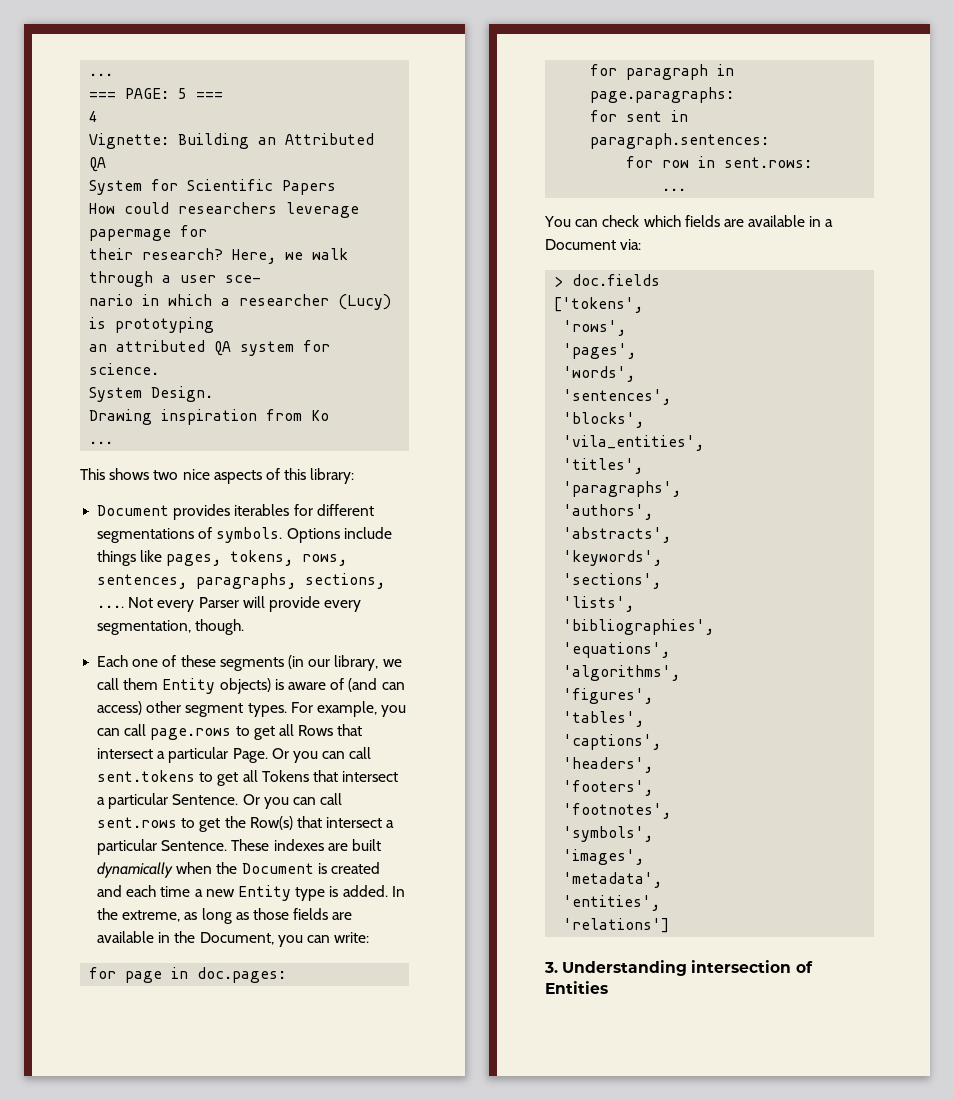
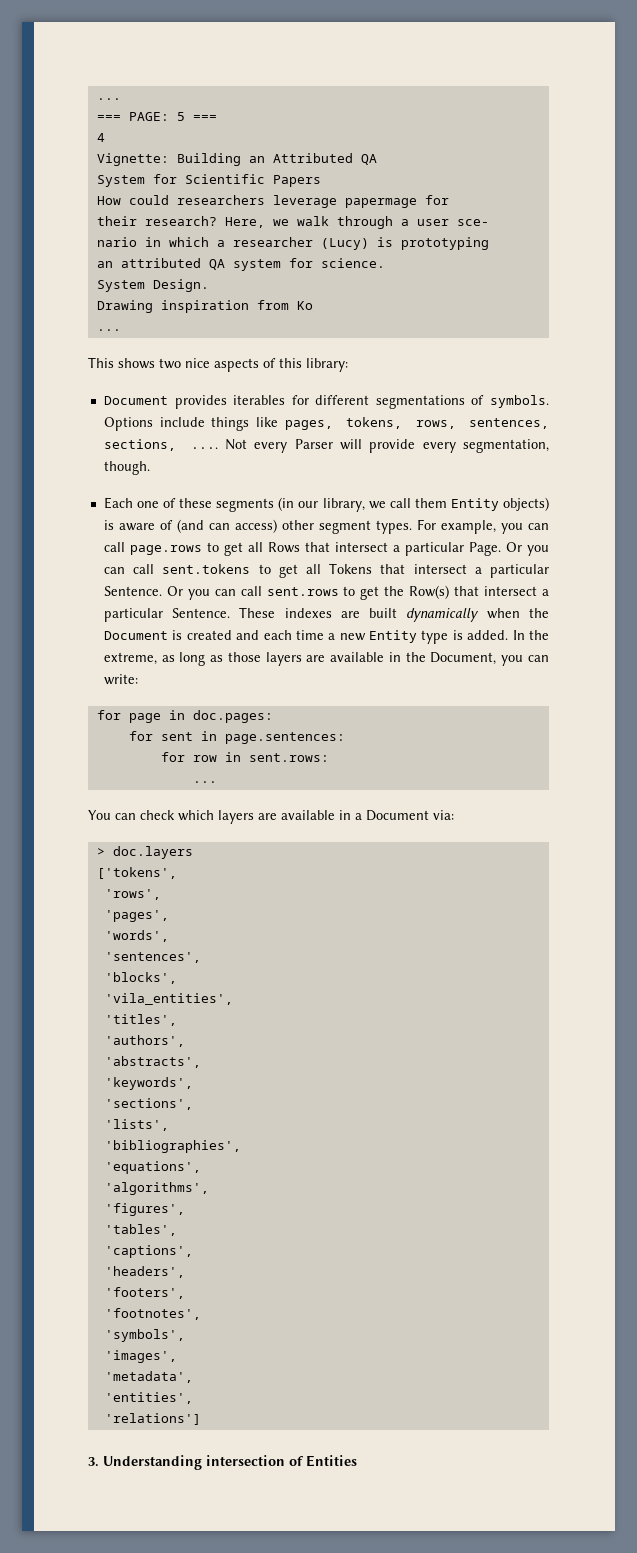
- Options include things like pages, tokens, rows, sentences, paragraphs, sections, ....
+ Options include things like pages, tokens, rows, sentences, sections, ....
- In the extreme, as long as those fields are available in the Document, you can write:
+ In the extreme, as long as those layers are available in the Document, you can write:
- for paragraph in page.paragraphs:
- for sent in paragraph.sentences:
+ for sent in page.sentences:
- You can check which fields are available in a Document via:
+ You can check which layers are available in a Document via:
- > doc.fields
+ > doc.layers
- 'paragraphs',

